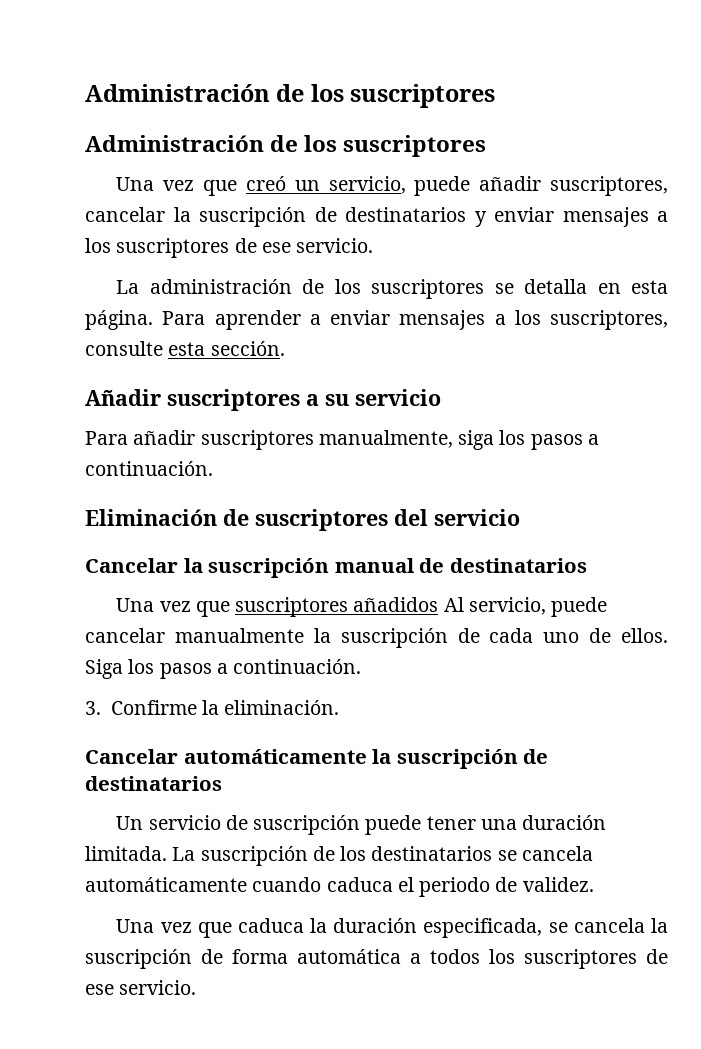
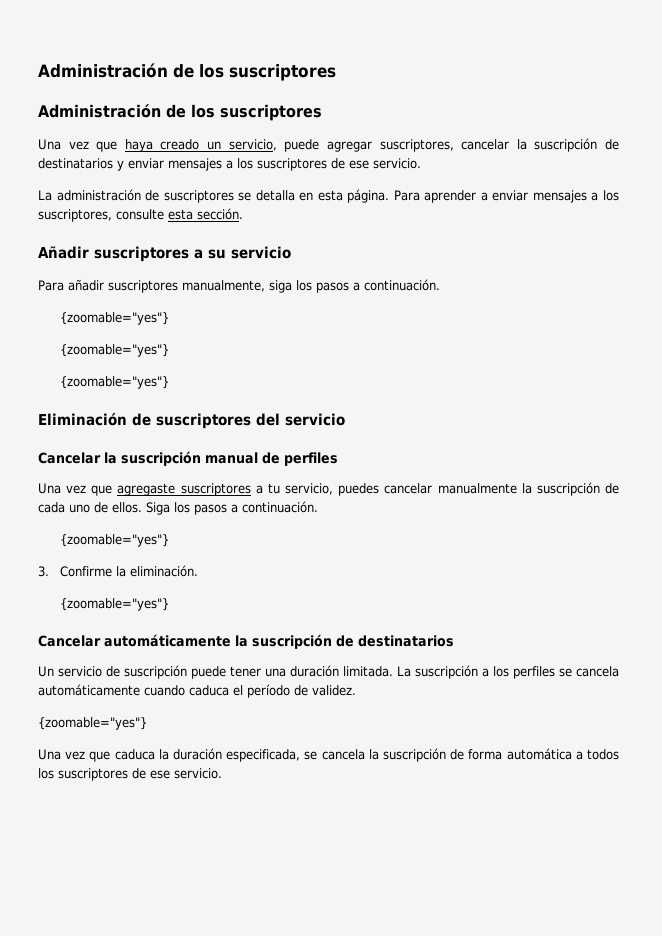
- Una vez que creó un servicio, puede añadir suscriptores, cancelar la suscripción de destinatarios y enviar mensajes a los suscriptores de ese servicio.
+ Una vez que haya creado un servicio, puede agregar suscriptores, cancelar la suscripción de destinatarios y enviar mensajes a los suscriptores de ese servicio.
- La administración de los suscriptores se detalla en esta página.
+ La administración de suscriptores se detalla en esta página.
  Para añadir suscriptores manualmente, siga los pasos a continuación.
+ {zoomable="yes"}
+ {zoomable="yes"}
+ {zoomable="yes"}
- Cancelar la suscripción manual de destinatarios
- Una vez que suscriptores añadidos Al servicio, puede cancelar manualmente la suscripción de cada uno de ellos.
+ Cancelar la suscripción manual de perfiles
+ Una vez que agregaste suscriptores a tu servicio, puedes cancelar manualmente la suscripción de cada uno de ellos.
  Siga los pasos a continuación.
+ {zoomable="yes"}
  3. Confirme la eliminación.
+ {zoomable="yes"}
- La suscripción de los destinatarios se cancela automáticamente cuando caduca el periodo de validez.
+ La suscripción a los perfiles se cancela automáticamente cuando caduca el período de validez.
+ {zoomable="yes"}

